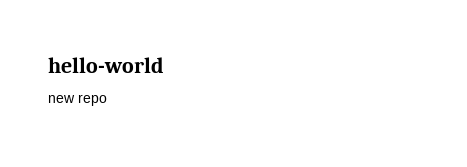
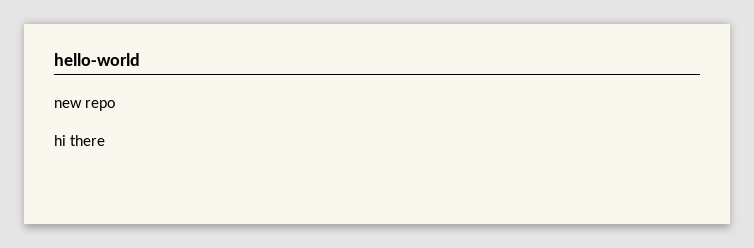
+ hi there

